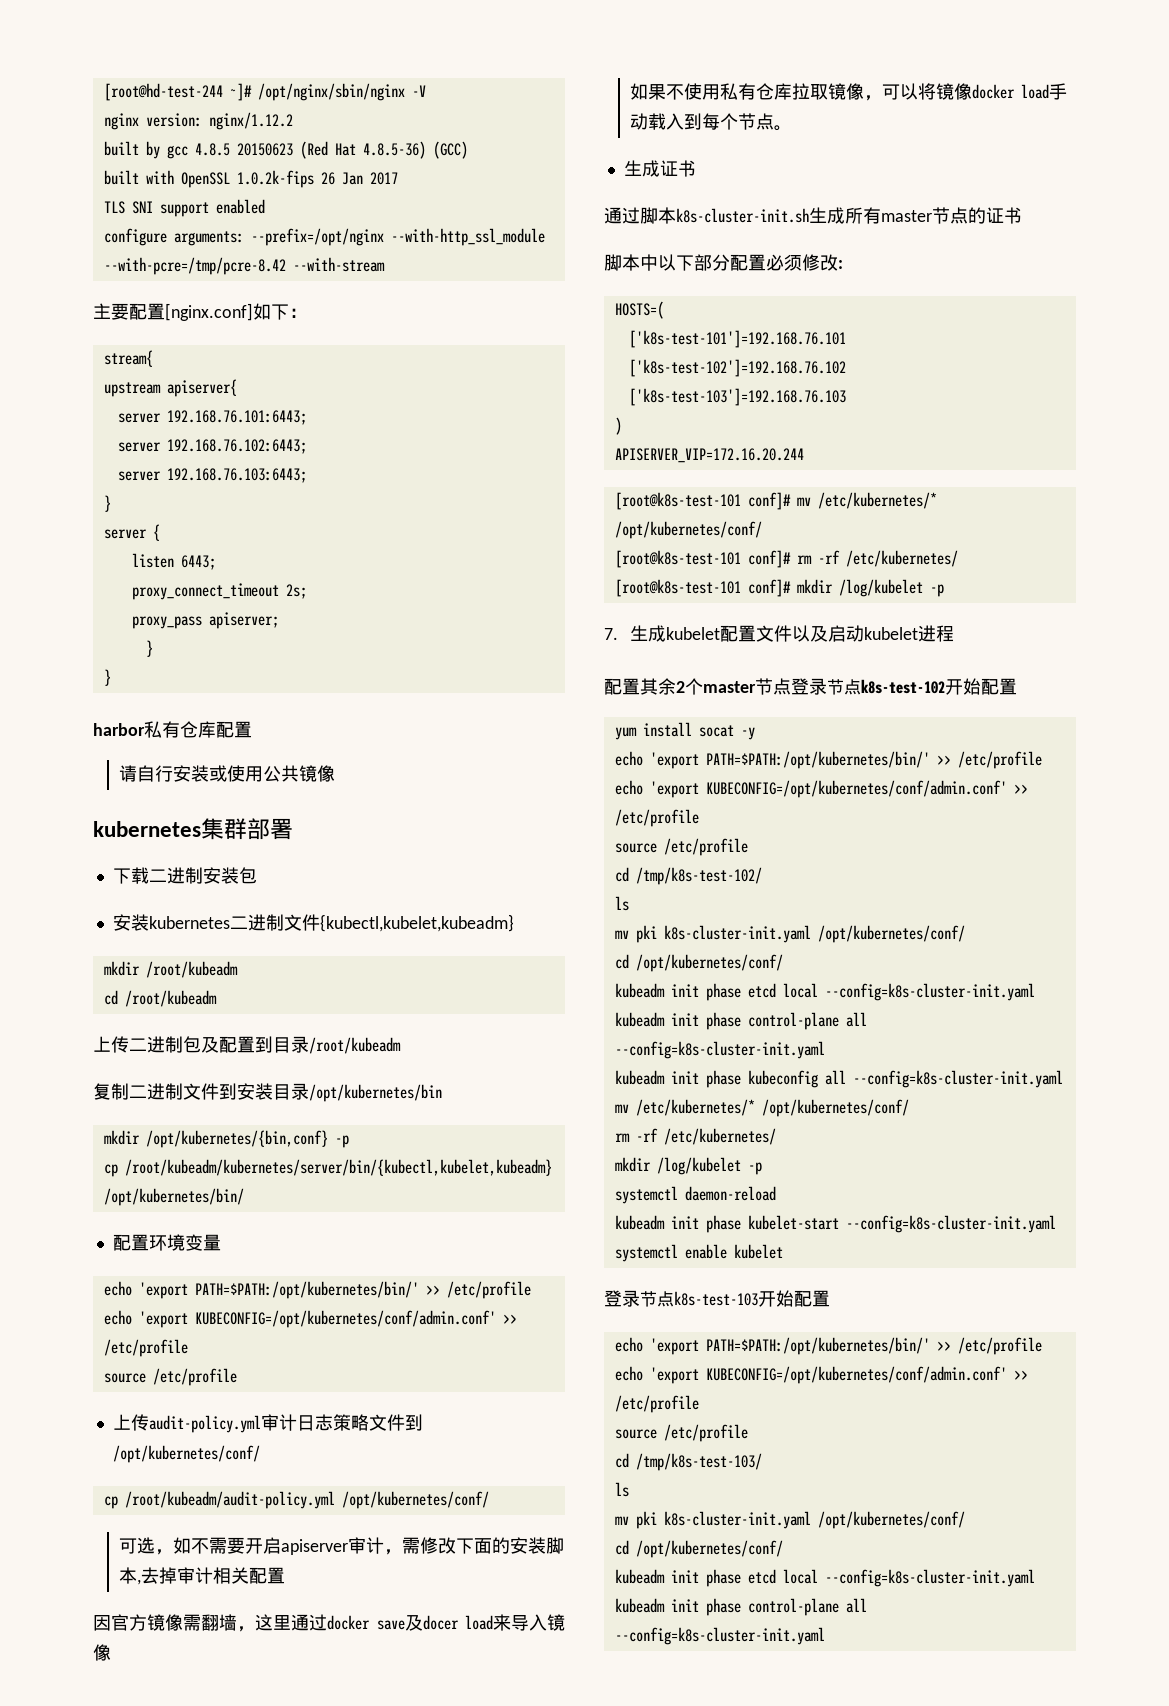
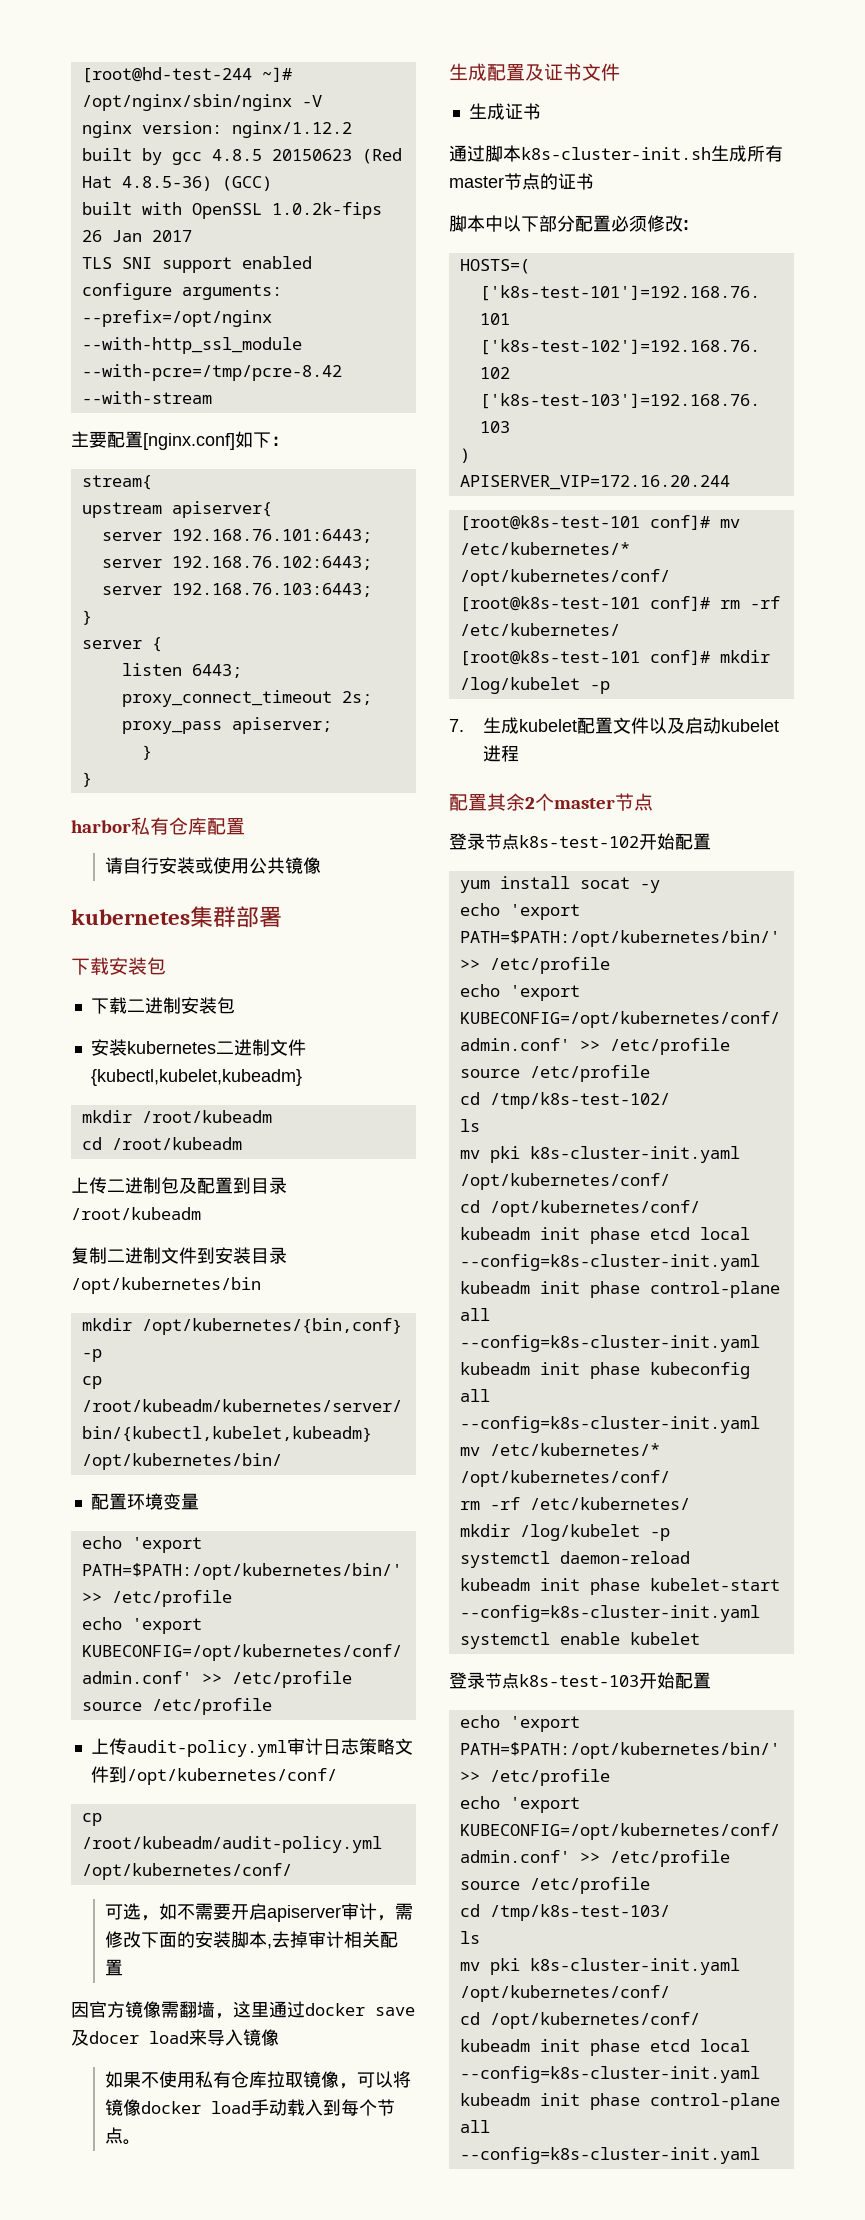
+ 下载安装包
+ 生成配置及证书文件
- 配置其余2个master节点登录节点k8s-test-102开始配置
+ 配置其余2个master节点
+ 登录节点k8s-test-102开始配置

